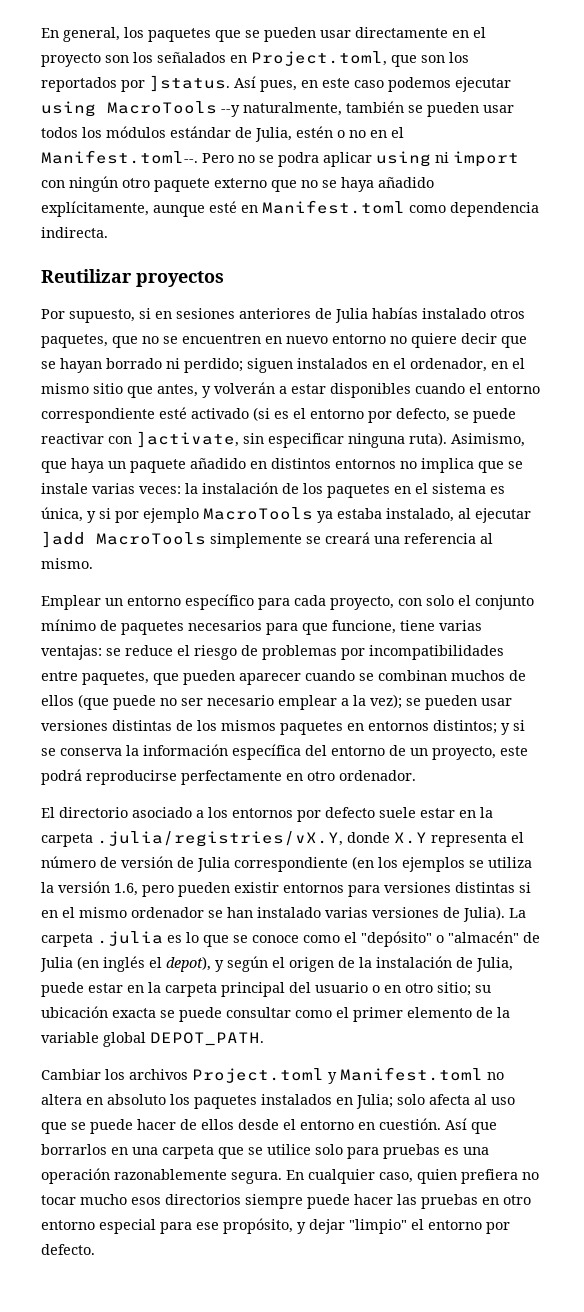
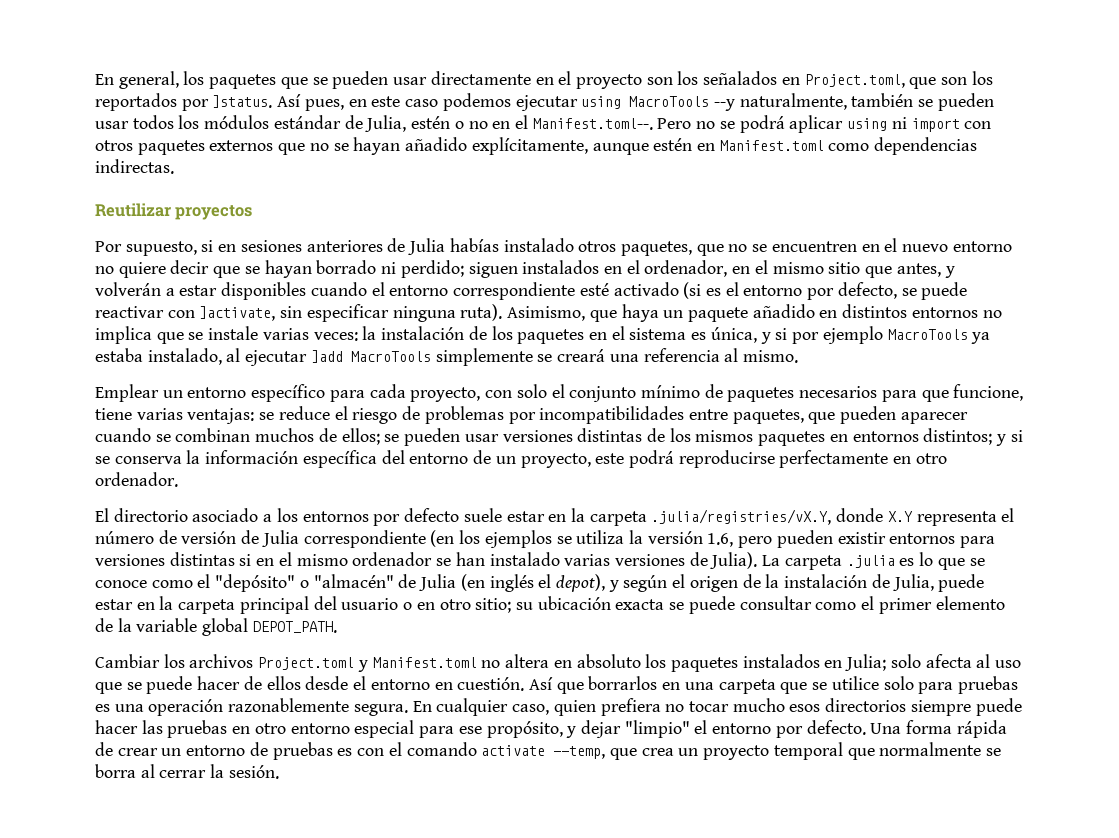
- Así pues, en este caso podemos ejecutar using MacroTools --y naturalmente, también se pueden usar todos los módulos estándar de Julia, estén o no en el Manifest.toml--. Pero no se podra aplicar using ni import con ningún otro paquete externo que no se haya añadido explícitamente, aunque esté en Manifest.toml como dependencia indirecta.
+ Así pues, en este caso podemos ejecutar using MacroTools --y naturalmente, también se pueden usar todos los módulos estándar de Julia, estén o no en el Manifest.toml--. Pero no se podrá aplicar using ni import con otros paquetes externos que no se hayan añadido explícitamente, aunque estén en Manifest.toml como dependencias indirectas.
- Por supuesto, si en sesiones anteriores de Julia habías instalado otros paquetes, que no se encuentren en nuevo entorno no quiere decir que se hayan borrado ni perdido;
+ Por supuesto, si en sesiones anteriores de Julia habías instalado otros paquetes, que no se encuentren en el nuevo entorno no quiere decir que se hayan borrado ni perdido;
- se reduce el riesgo de problemas por incompatibilidades entre paquetes, que pueden aparecer cuando se combinan muchos de ellos (que puede no ser necesario emplear a la vez);
+ se reduce el riesgo de problemas por incompatibilidades entre paquetes, que pueden aparecer cuando se combinan muchos de ellos;
+ Una forma rápida de crear un entorno de pruebas es con el comando activate --temp, que crea un proyecto temporal que normalmente se borra al cerrar la sesión.

